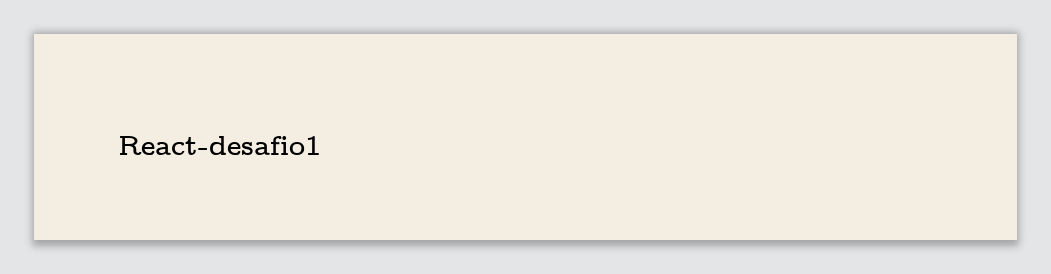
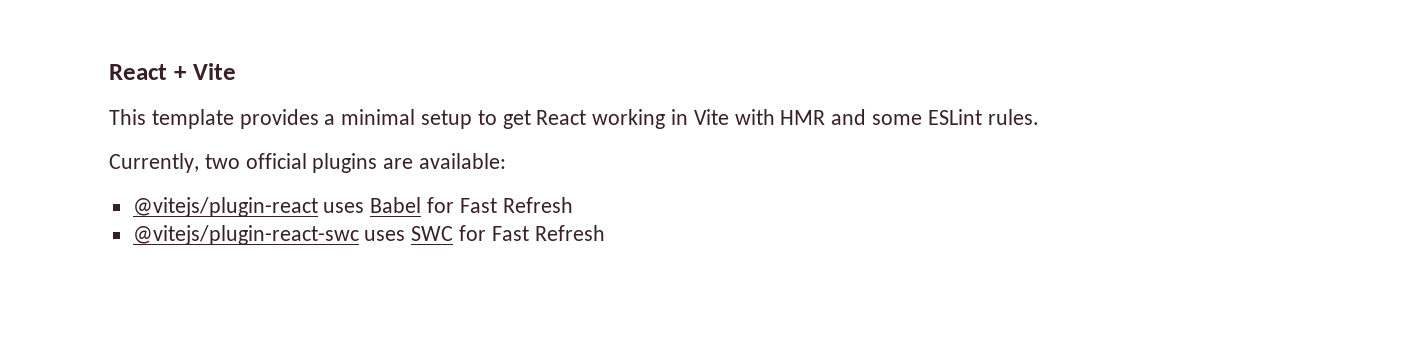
- React-desafio1
+ React + Vite
+ This template provides a minimal setup to get React working in Vite with HMR and some ESLint rules.
+ Currently, two official plugins are available:
+ @vitejs/plugin-react uses Babel for Fast Refresh
+ @vitejs/plugin-react-swc uses SWC for Fast Refresh

